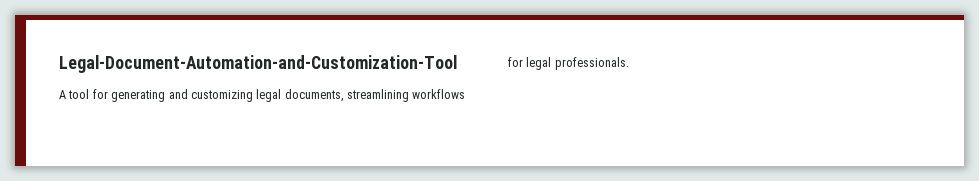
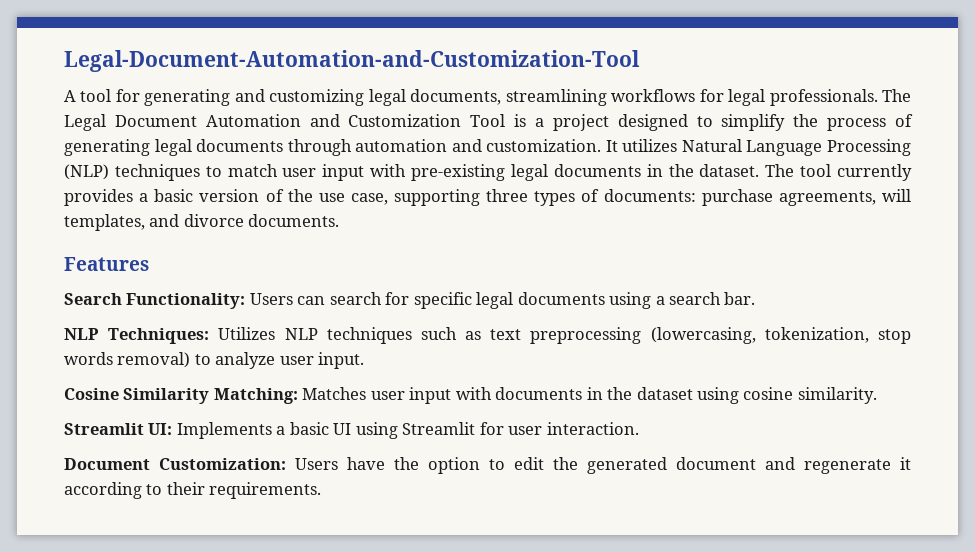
+ The Legal Document Automation and Customization Tool is a project designed to simplify the process of generating legal documents through automation and customization. It utilizes Natural Language Processing (NLP) techniques to match user input with pre-existing legal documents in the dataset. The tool currently provides a basic version of the use case, supporting three types of documents: purchase agreements, will templates, and divorce documents.
+ Features
+ Search Functionality: Users can search for specific legal documents using a search bar.
+ NLP Techniques: Utilizes NLP techniques such as text preprocessing (lowercasing, tokenization, stop words removal) to analyze user input.
+ Cosine Similarity Matching: Matches user input with documents in the dataset using cosine similarity.
+ Streamlit UI: Implements a basic UI using Streamlit for user interaction.
+ Document Customization: Users have the option to edit the generated document and regenerate it according to their requirements.

